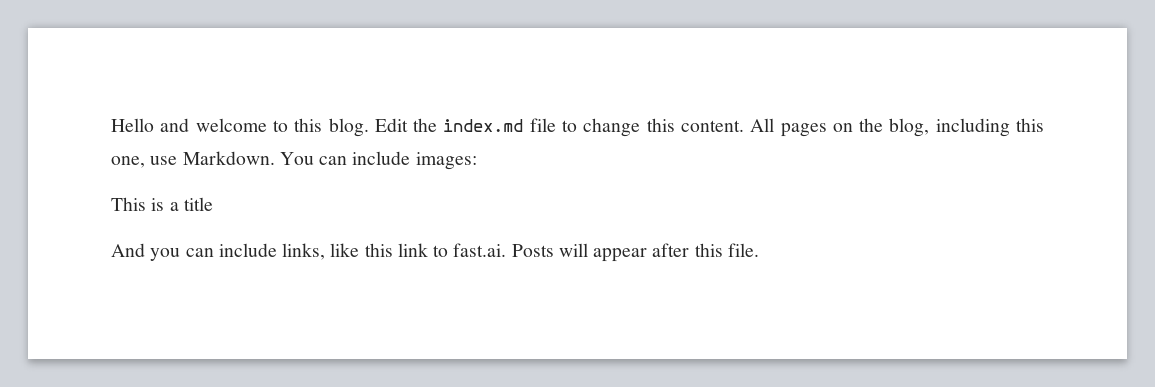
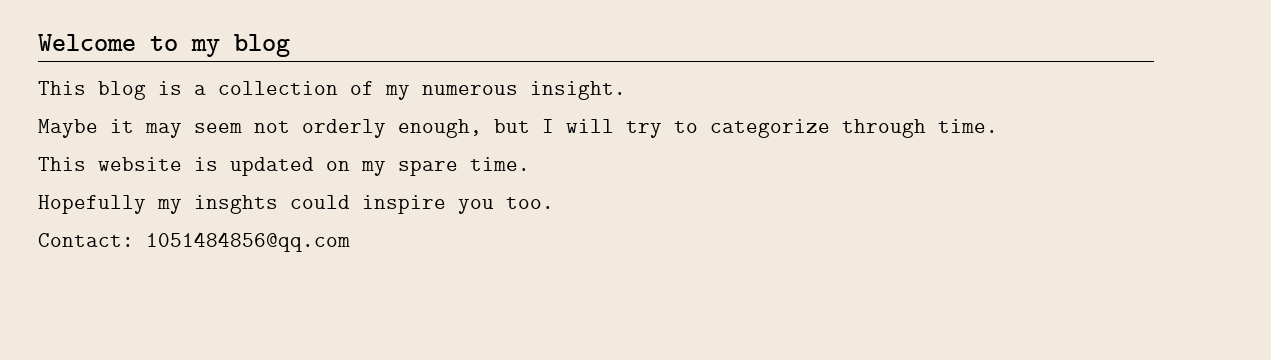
- Hello and welcome to this blog. Edit the index.md file to change this content. All pages on the blog, including this one, use Markdown. You can include images:
- This is a title
- And you can include links, like this link to fast.ai. Posts will appear after this file.
+ Welcome to my blog
+ This blog is a collection of my numerous insight.
+ Maybe it may seem not orderly enough, but I will try to categorize through time.
+ This website is updated on my spare time.
+ Hopefully my insghts could inspire you too.
+ Contact: 1051484856@qq.com

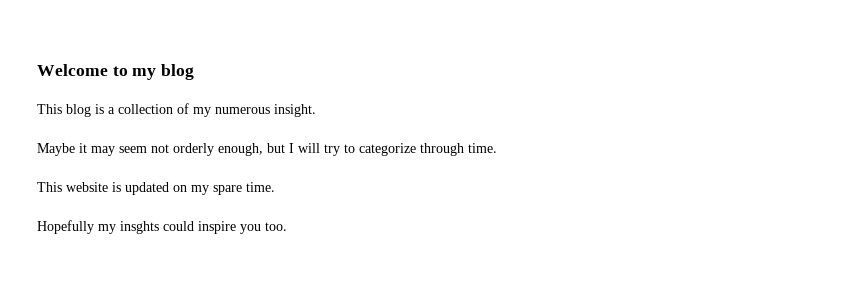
- Contact: 1051484856@qq.com

